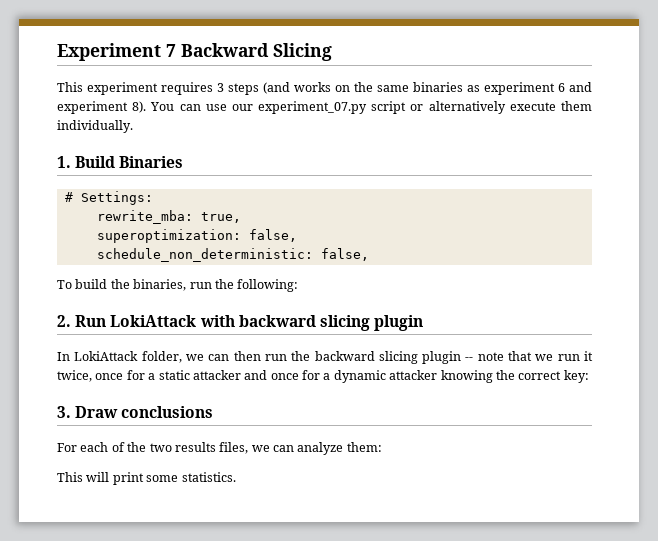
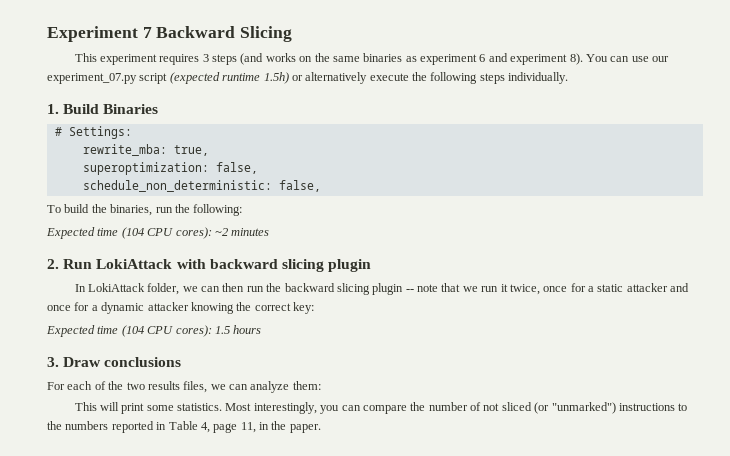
- You can use our experiment_07.py script or alternatively execute them individually.
+ You can use our experiment_07.py script (expected runtime 1.5h) or alternatively execute the following steps individually.
+ Expected time (104 CPU cores): ~2 minutes
+ Expected time (104 CPU cores): 1.5 hours
+ Most interestingly, you can compare the number of not sliced (or "unmarked") instructions to the numbers reported in Table 4, page 11, in the paper.

